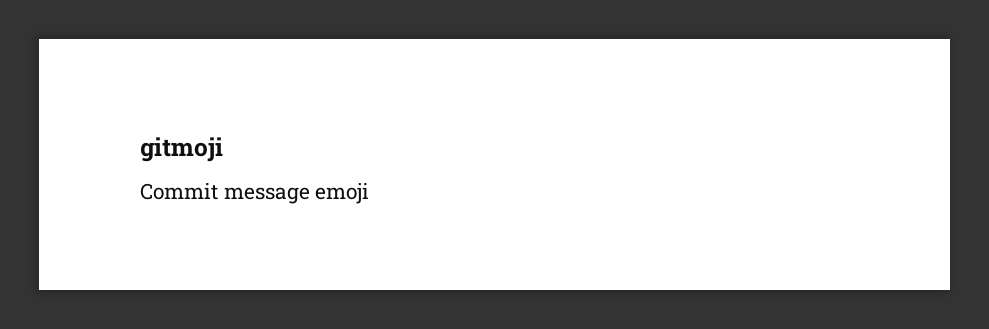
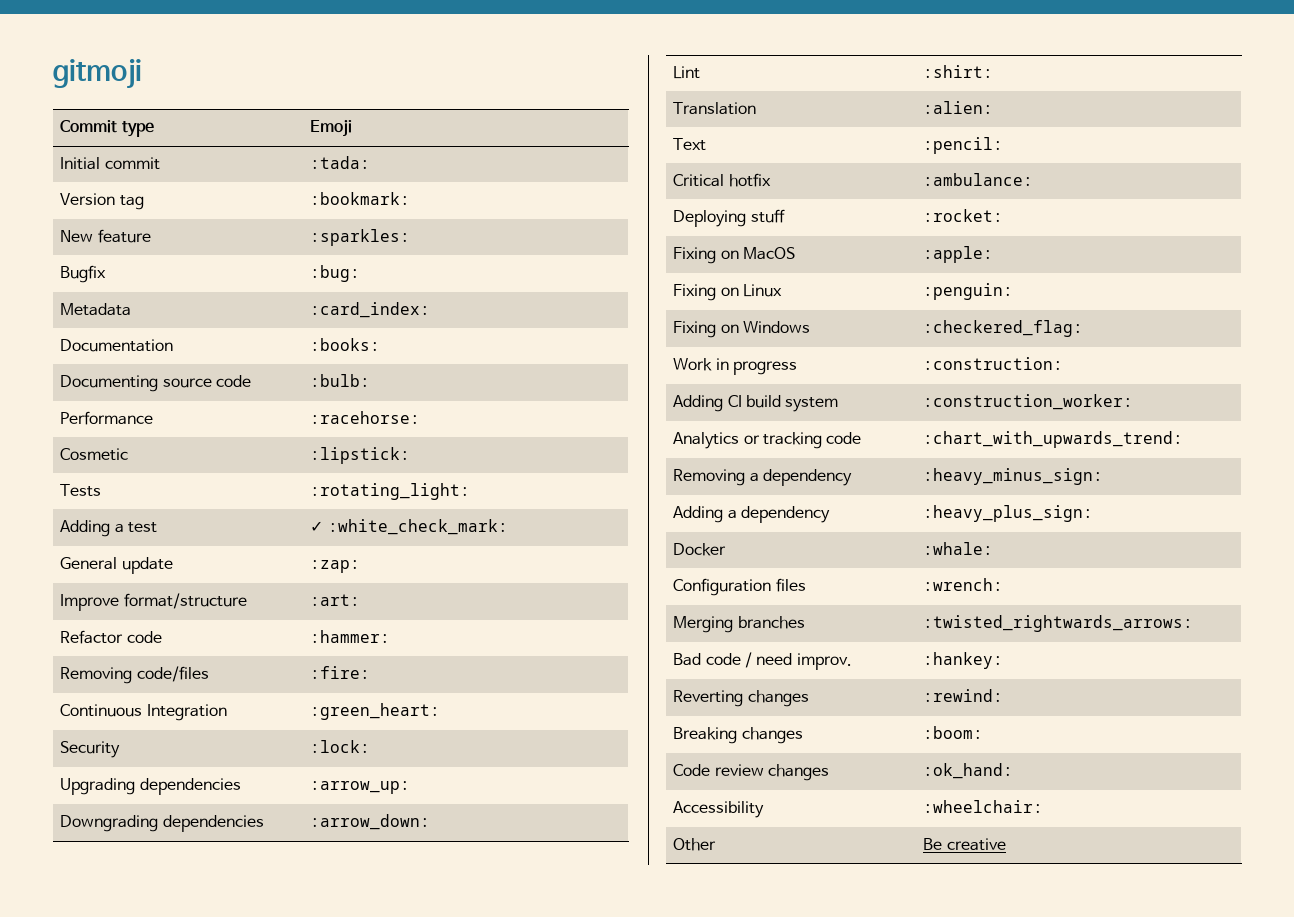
- Commit message emoji
+ Commit type | Emoji
+ Initial commit | :tada:
+ Version tag | :bookmark:
+ New feature | :sparkles:
+ Bugfix | :bug:
+ Metadata | :card_index:
+ Documentation | :books:
+ Documenting source code | :bulb:
+ Performance | :racehorse:
+ Cosmetic | :lipstick:
+ Tests | :rotating_light:
+ Adding a test | ✓ :white_check_mark:
+ General update | :zap:
+ Improve format/structure | :art:
+ Refactor code | :hammer:
+ Removing code/files | :fire:
+ Continuous Integration | :green_heart:
+ Security | :lock:
+ Upgrading dependencies | :arrow_up:
+ Downgrading dependencies | :arrow_down:
+ Lint | :shirt:
+ Translation | :alien:
+ Text | :pencil:
+ Critical hotfix | :ambulance:
+ Deploying stuff | :rocket:
+ Fixing on MacOS | :apple:
+ Fixing on Linux | :penguin:
+ Fixing on Windows | :checkered_flag:
+ Work in progress | :construction:
+ Adding CI build system | :construction_worker:
+ Analytics or tracking code | :chart_with_upwards_trend:
+ Removing a dependency | :heavy_minus_sign:
+ Adding a dependency | :heavy_plus_sign:
+ Docker | :whale:
+ Configuration files | :wrench:
+ Merging branches | :twisted_rightwards_arrows:
+ Bad code / need improv. | :hankey:
+ Reverting changes | :rewind:
+ Breaking changes | :boom:
+ Code review changes | :ok_hand:
+ Accessibility | :wheelchair:
+ Other | Be creative

